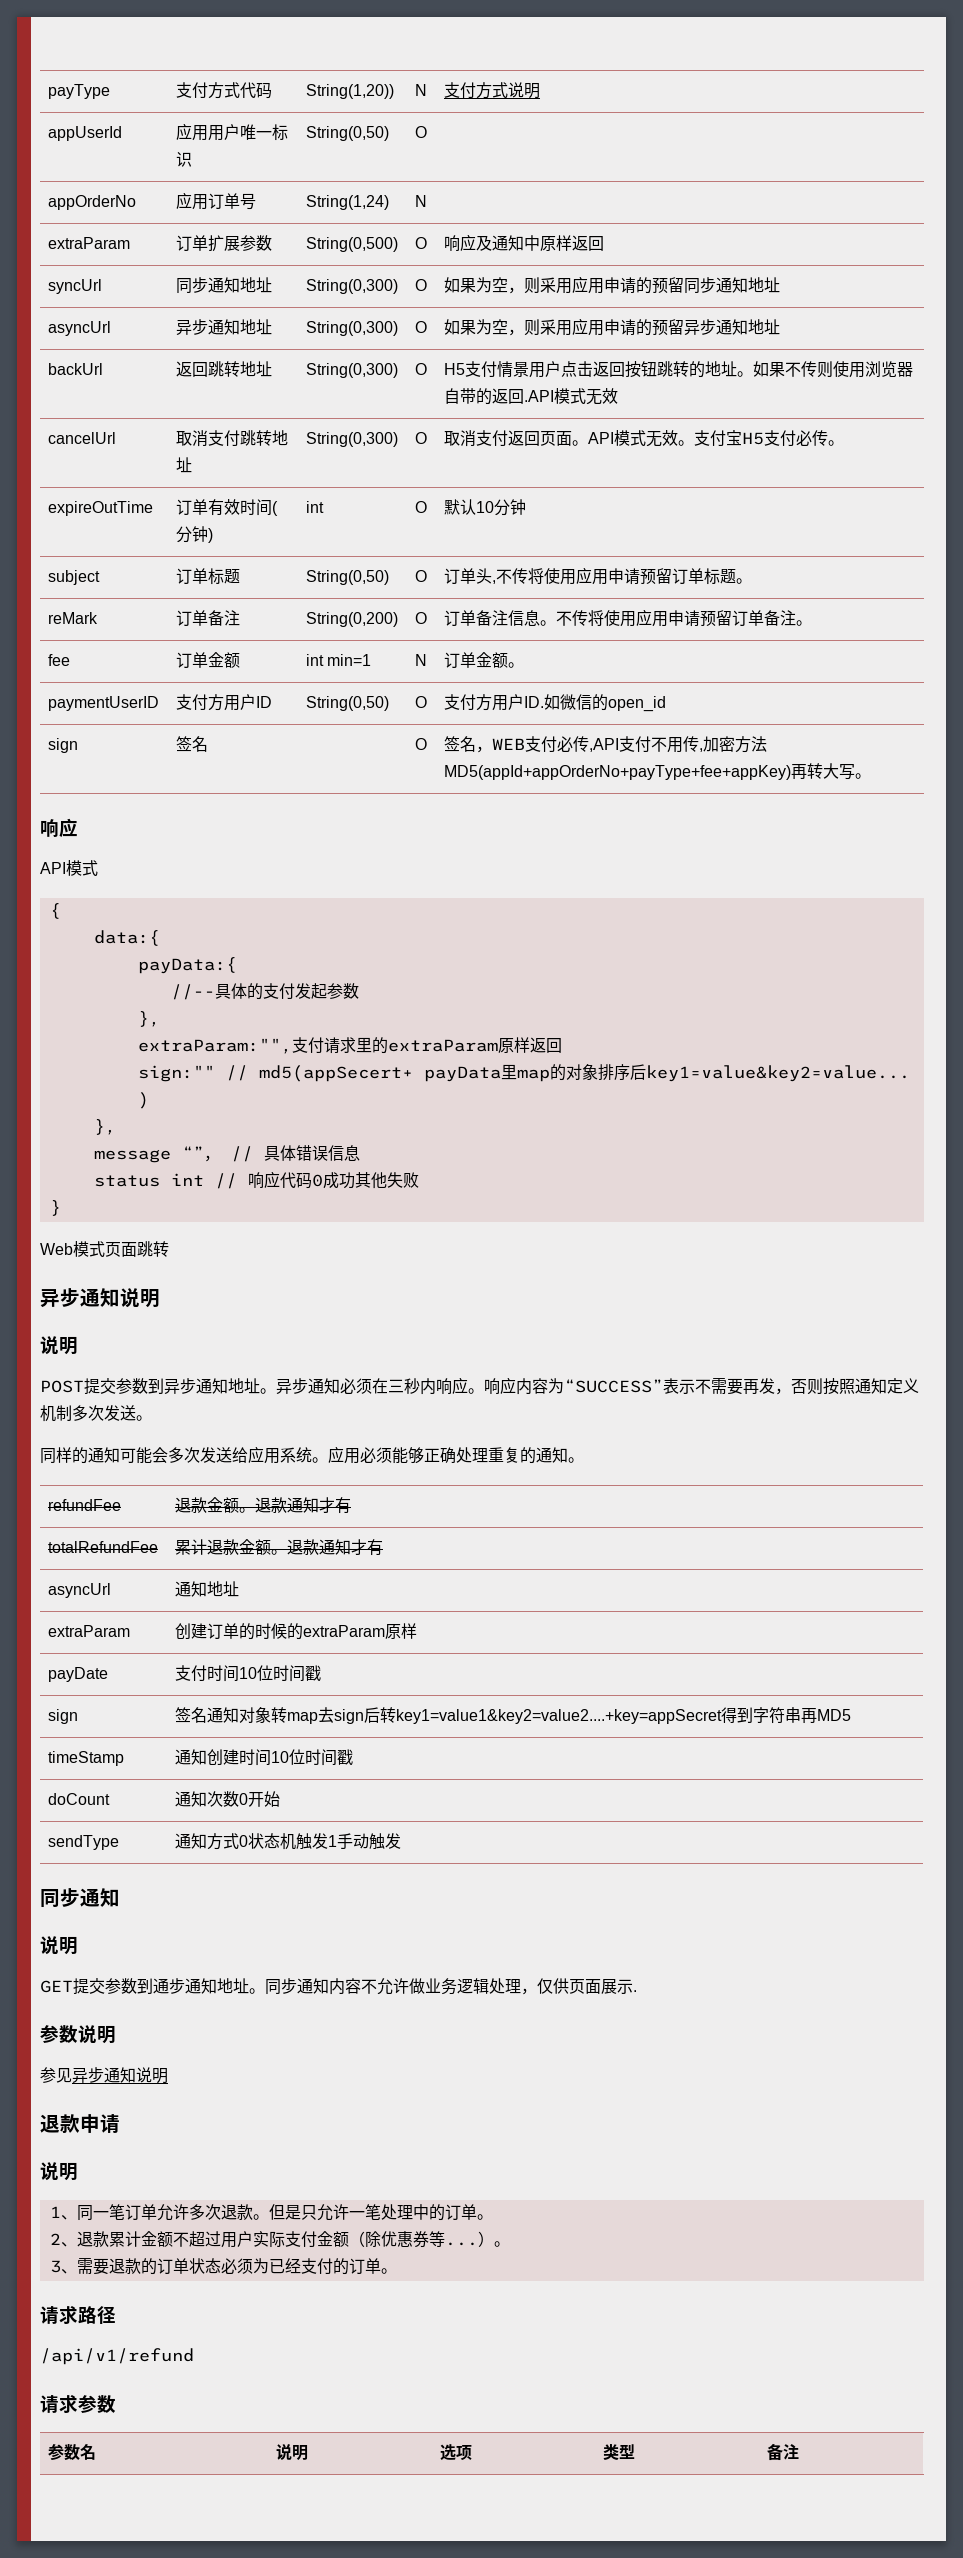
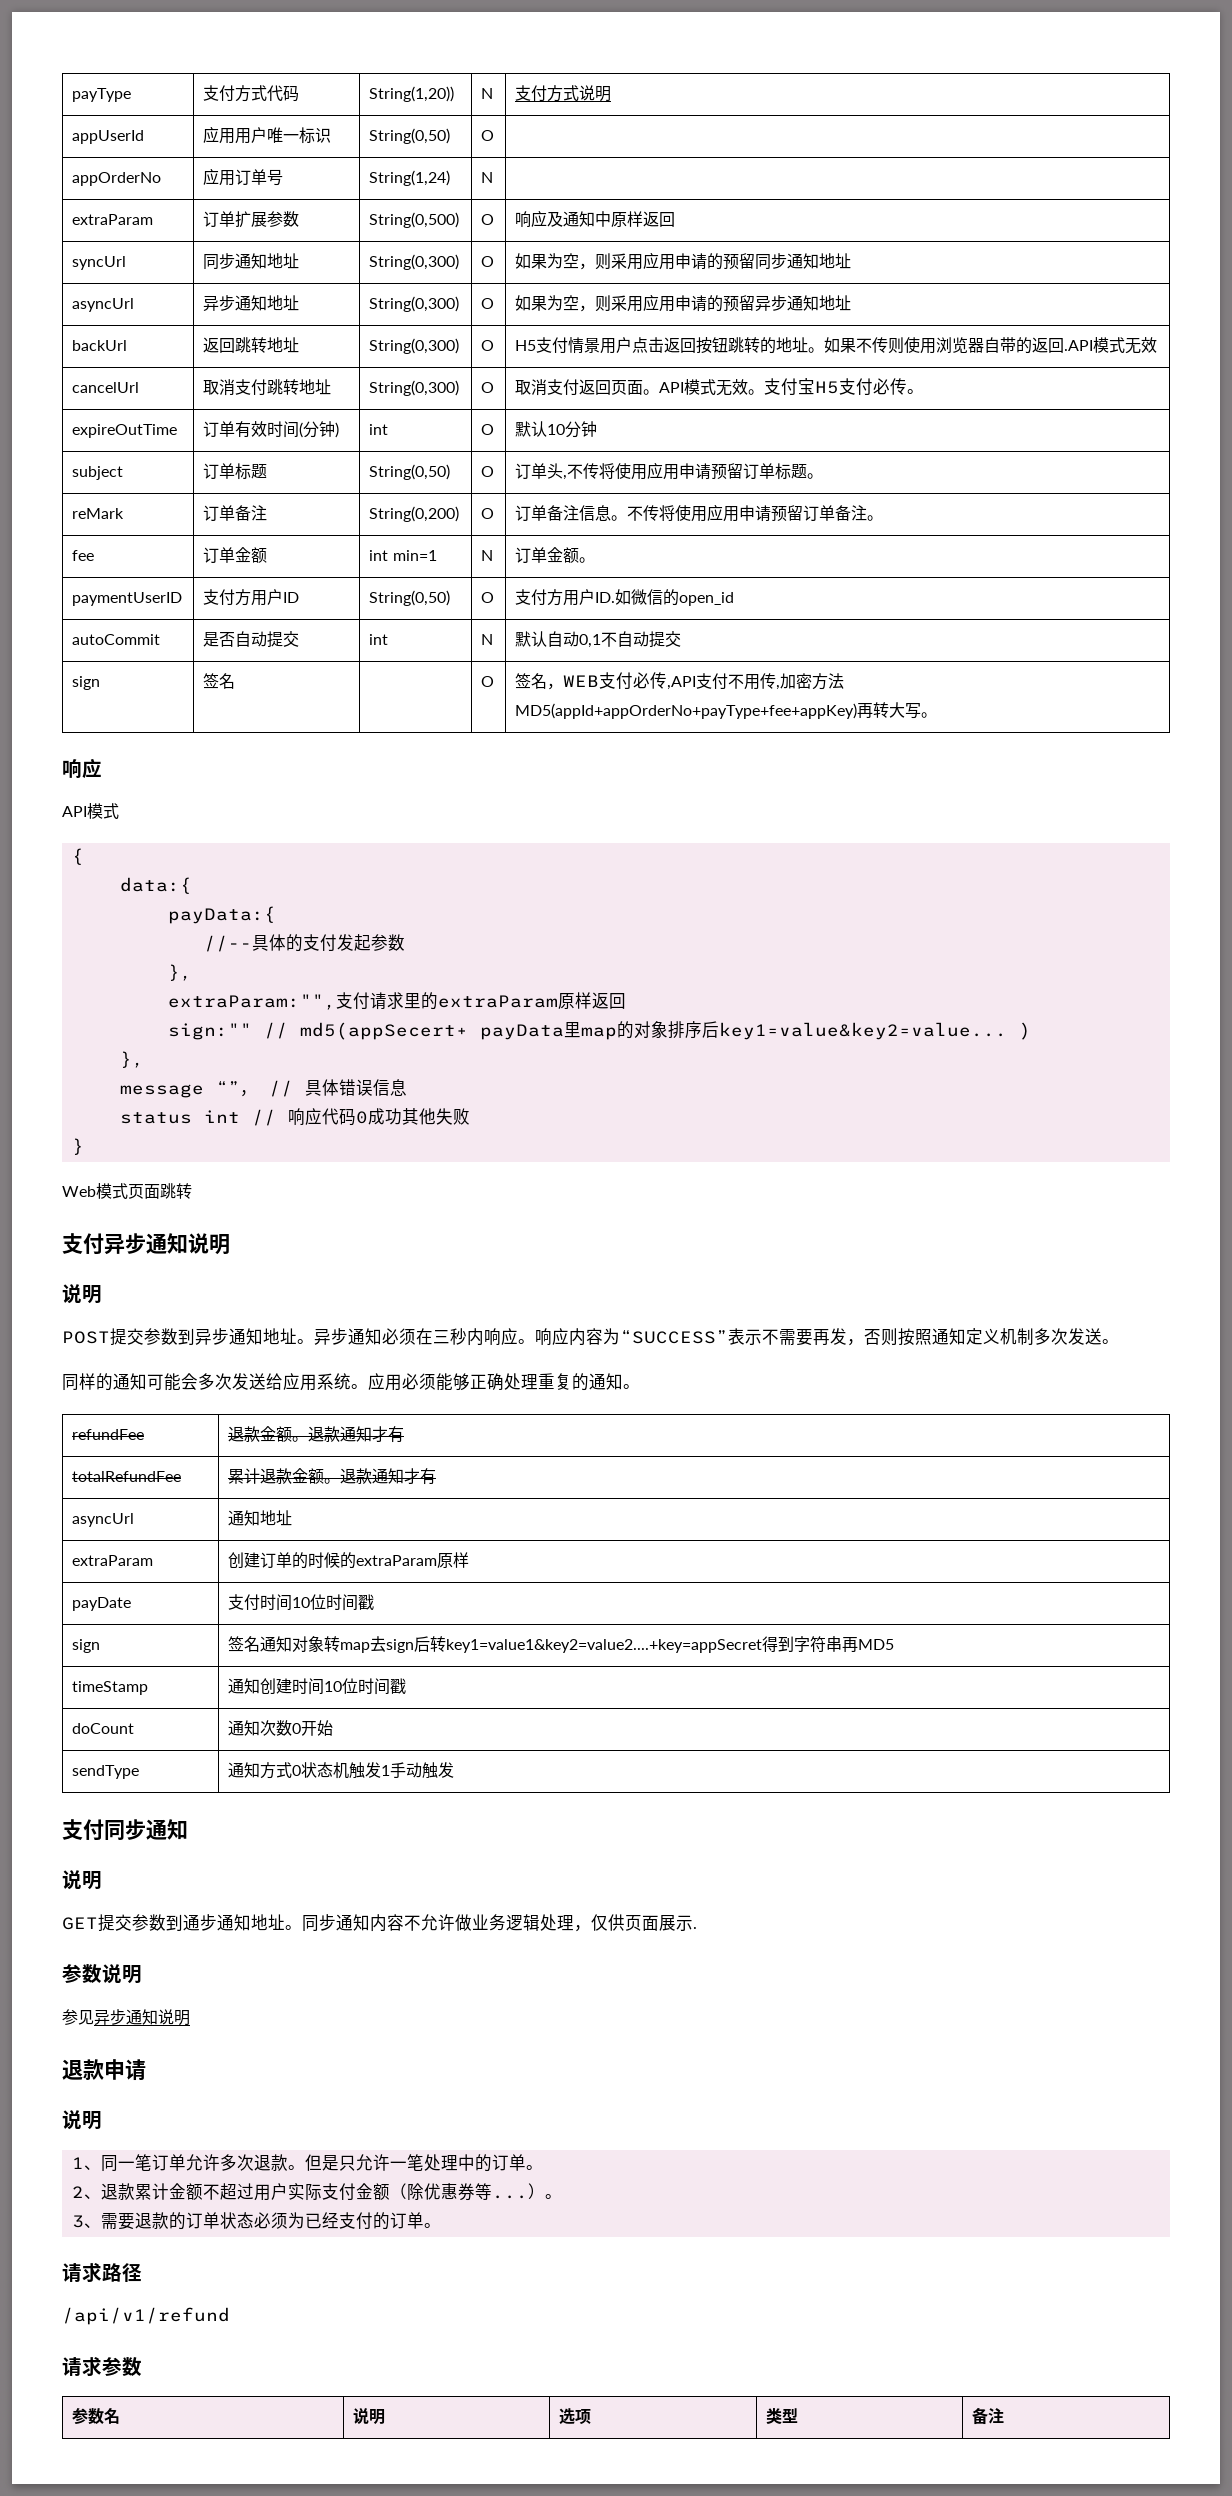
+ autoCommit | 是否自动提交 | int | N | 默认自动0,1不自动提交
  Web模式页面跳转
- 异步通知说明
+ 支付异步通知说明
  sendType | 通知方式0状态机触发1手动触发
- 同步通知
+ 支付同步通知

